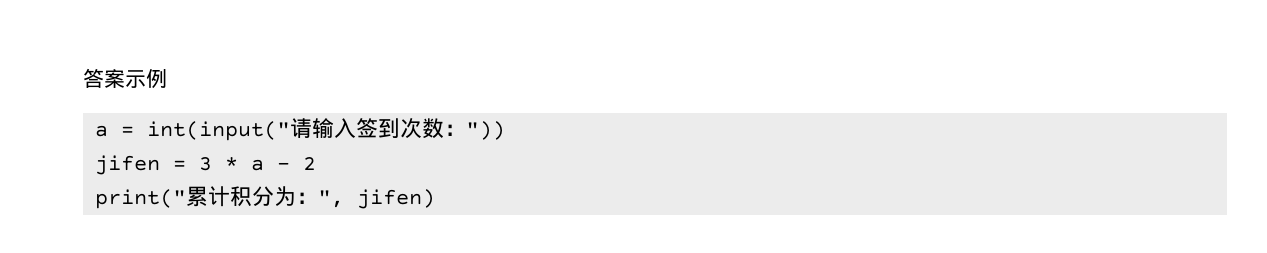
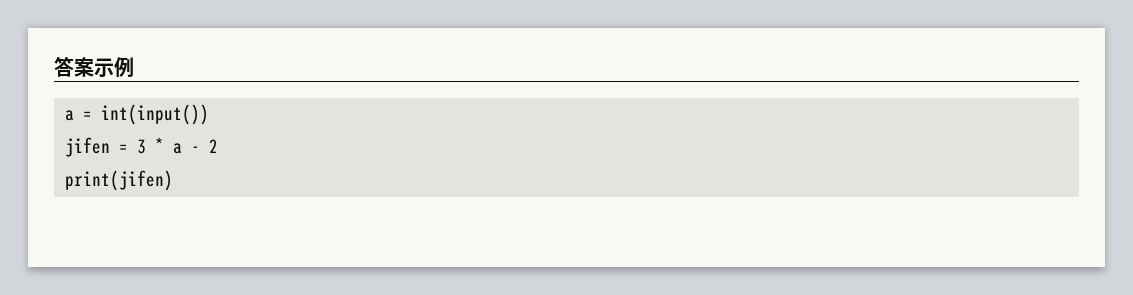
- a = int(input("请输入签到次数："))
+ a = int(input())
- print("累计积分为：", jifen)
+ print(jifen)

